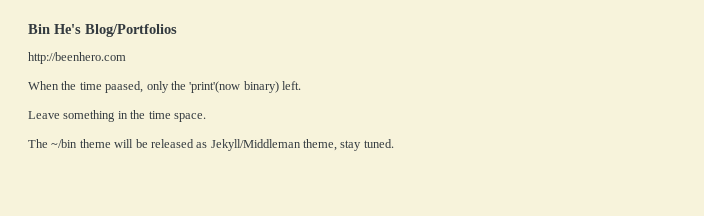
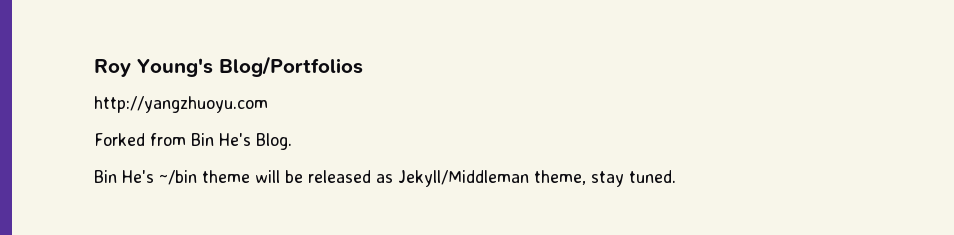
- Bin He's Blog/Portfolios
- http://beenhero.com
- When the time paased, only the 'print'(now binary) left.
- Leave something in the time space.
- The ~/bin theme will be released as Jekyll/Middleman theme, stay tuned.
+ Roy Young's Blog/Portfolios
+ http://yangzhuoyu.com
+ Forked from Bin He's Blog.
+ Bin He's ~/bin theme will be released as Jekyll/Middleman theme, stay tuned.

